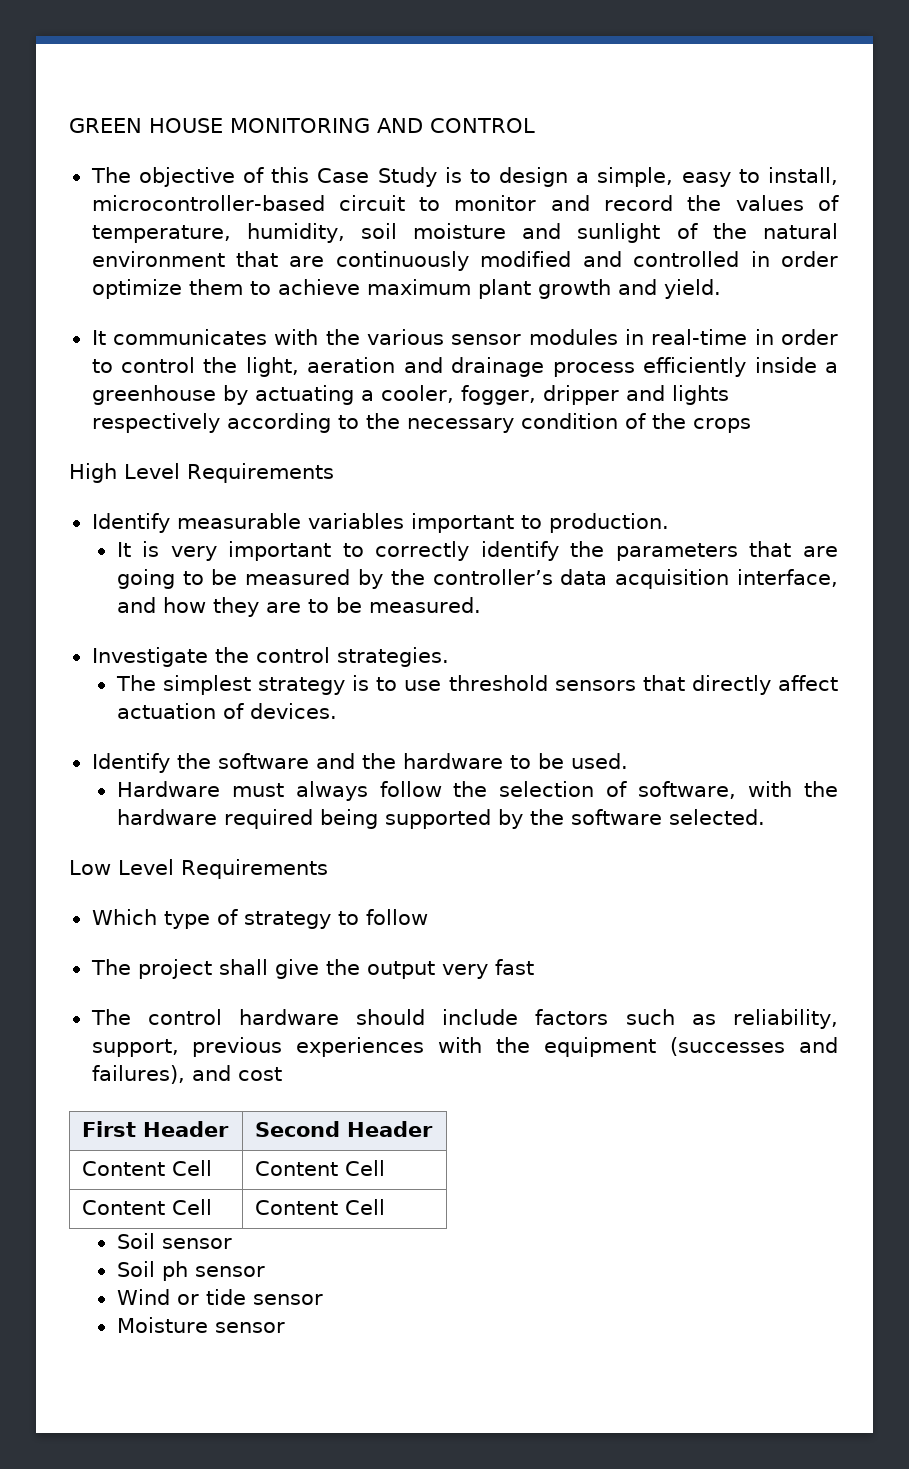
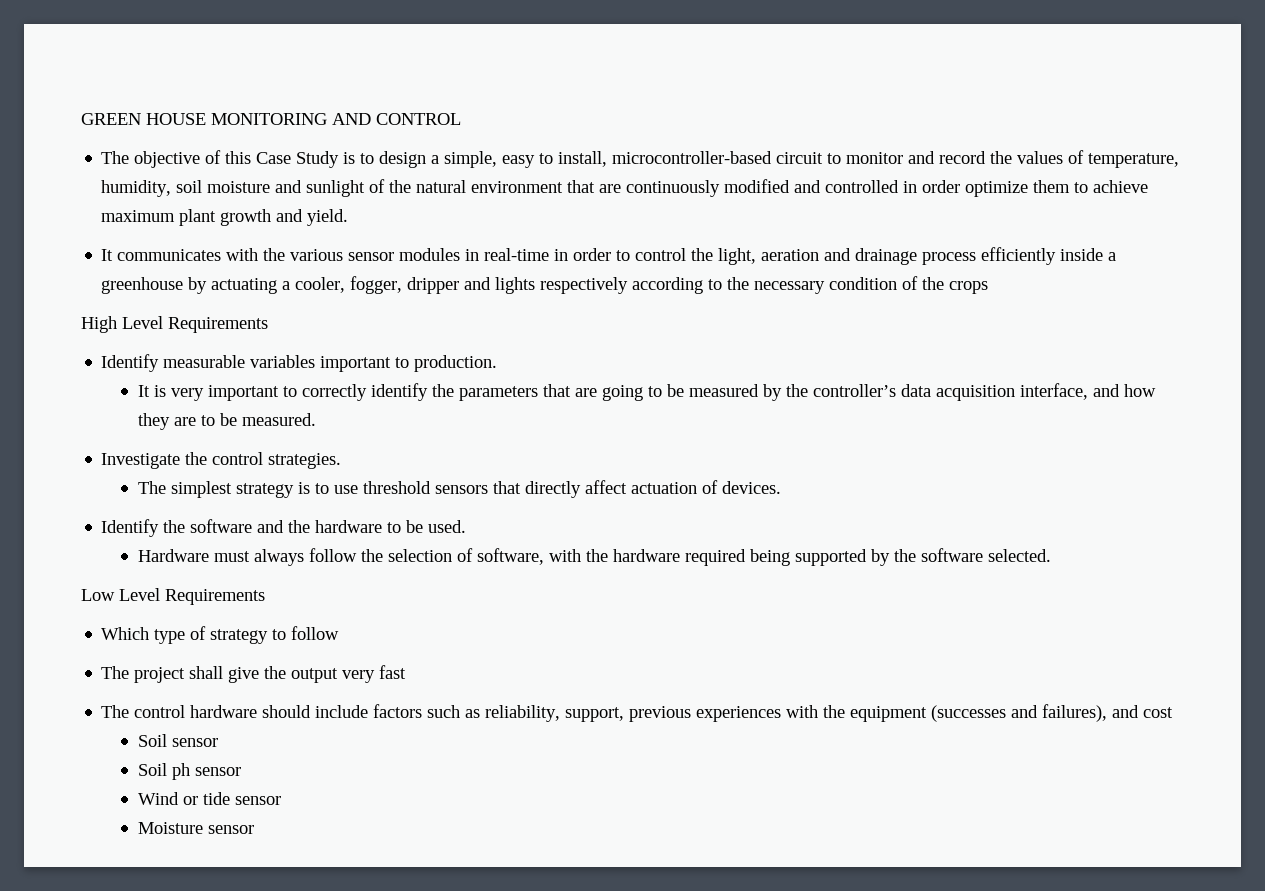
- First Header | Second Header
- Content Cell | Content Cell
- Content Cell | Content Cell

